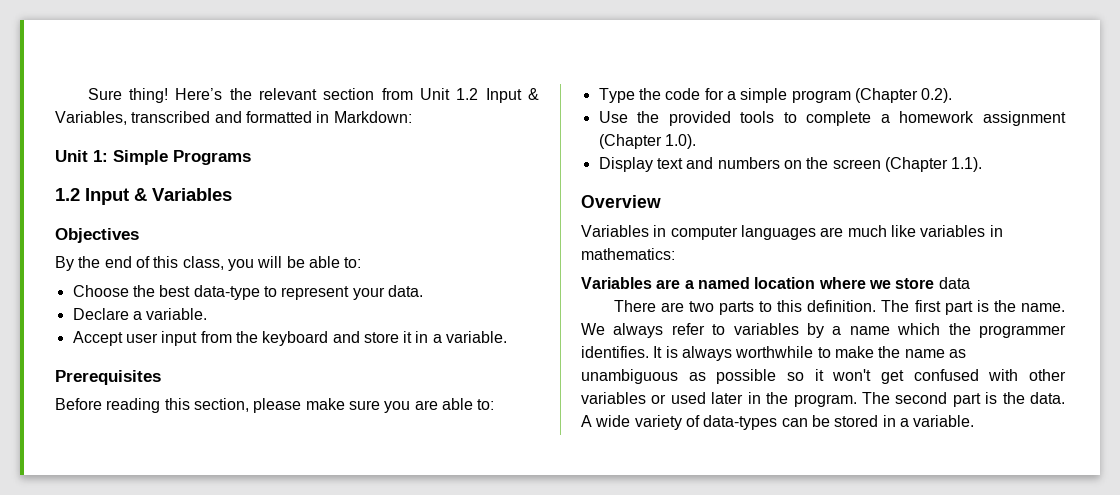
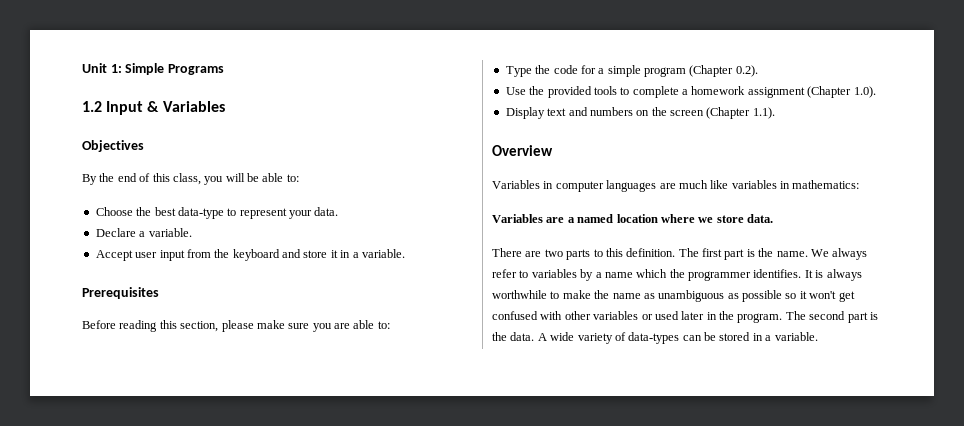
- Sure thing! Here’s the relevant section from Unit 1.2 Input & Variables, transcribed and formatted in Markdown:
- Variables are a named location where we store data
+ Variables are a named location where we store data.

